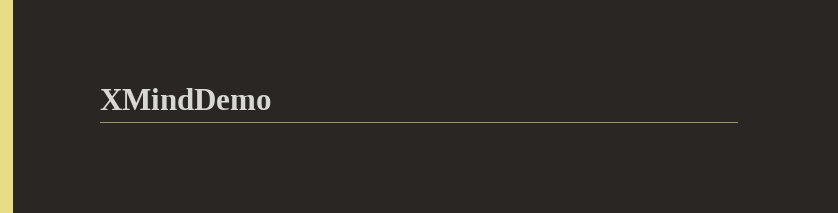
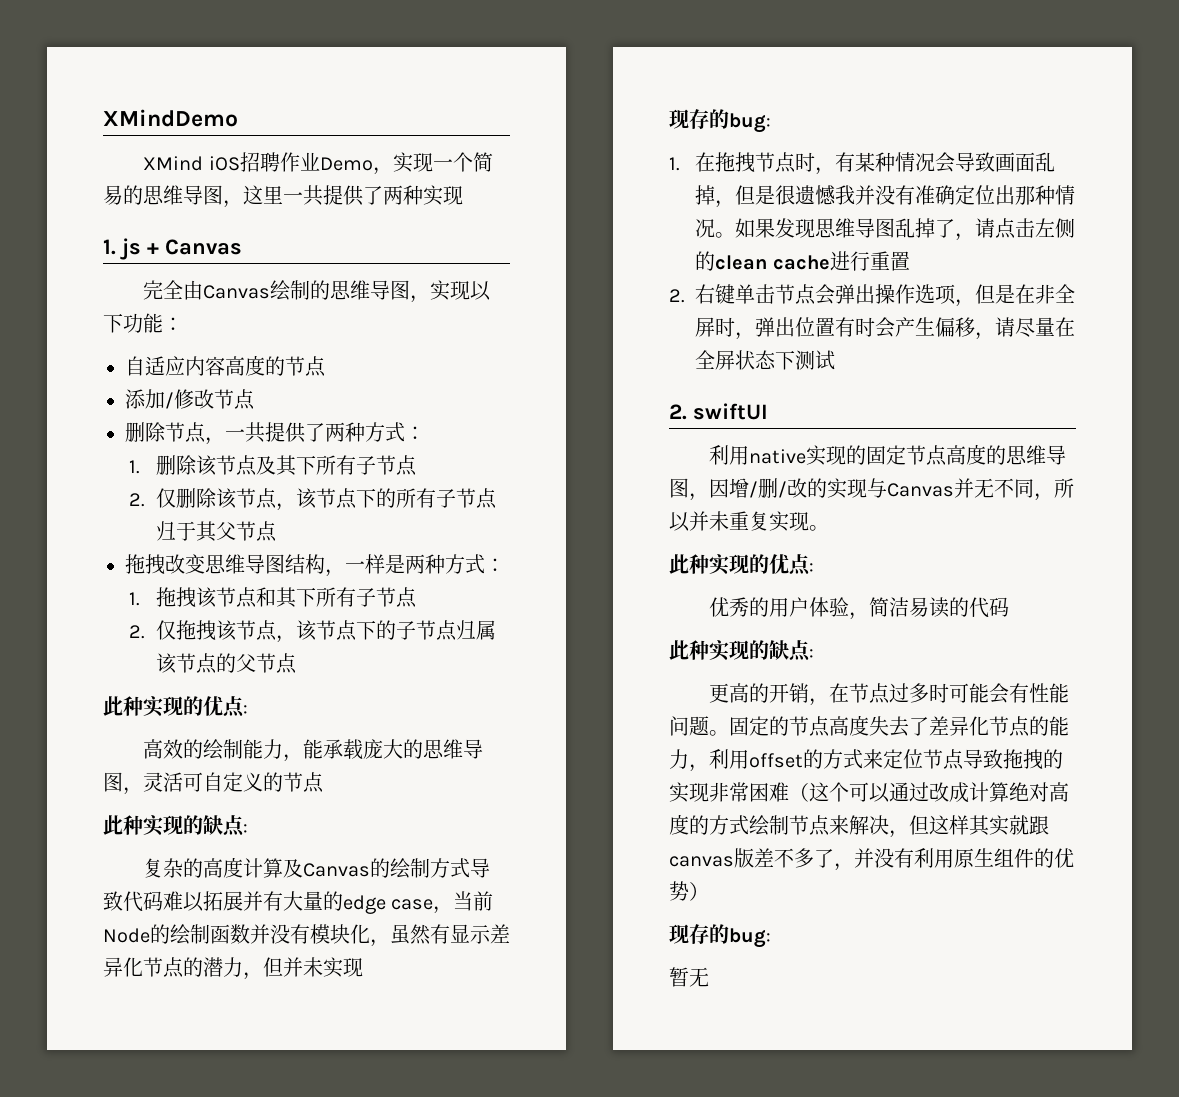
+ XMind iOS招聘作业Demo，实现一个简易的思维导图，这里一共提供了两种实现
+ 1. js + Canvas
+ 完全由Canvas绘制的思维导图，实现以下功能：
+ 自适应内容高度的节点
+ 添加/修改节点
+ 删除节点，一共提供了两种方式：
+ 1.删除该节点及其下所有子节点
+ 2.仅删除该节点，该节点下的所有子节点归于其父节点
+ 拖拽改变思维导图结构，一样是两种方式：
+ 1.拖拽该节点和其下所有子节点
+ 2.仅拖拽该节点，该节点下的子节点归属该节点的父节点
+ 此种实现的优点:
+ 高效的绘制能力，能承载庞大的思维导图，灵活可自定义的节点
+ 此种实现的缺点:
+ 复杂的高度计算及Canvas的绘制方式导致代码难以拓展并有大量的edge case，当前Node的绘制函数并没有模块化，虽然有显示差异化节点的潜力，但并未实现
+ 现存的bug:
+ 1.在拖拽节点时，有某种情况会导致画面乱掉，但是很遗憾我并没有准确定位出那种情况。如果发现思维导图乱掉了，请点击左侧的clean cache进行重置
+ 2.右键单击节点会弹出操作选项，但是在非全屏时，弹出位置有时会产生偏移，请尽量在全屏状态下测试
+ 2. swiftUI
+ 利用native实现的固定节点高度的思维导图，因增/删/改的实现与Canvas并无不同，所以并未重复实现。
+ 此种实现的优点:
+ 优秀的用户体验，简洁易读的代码
+ 此种实现的缺点:
+ 更高的开销，在节点过多时可能会有性能问题。固定的节点高度失去了差异化节点的能力，利用offset的方式来定位节点导致拖拽的实现非常困难（这个可以通过改成计算绝对高度的方式绘制节点来解决，但这样其实就跟canvas版差不多了，并没有利用原生组件的优势）
+ 现存的bug:
+ 暂无

